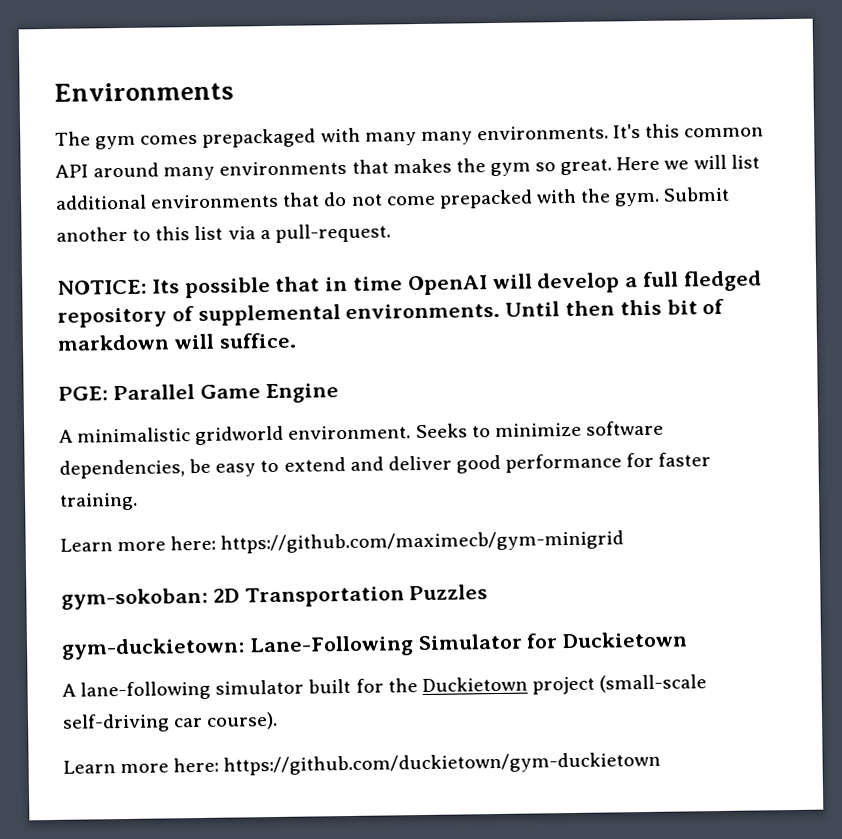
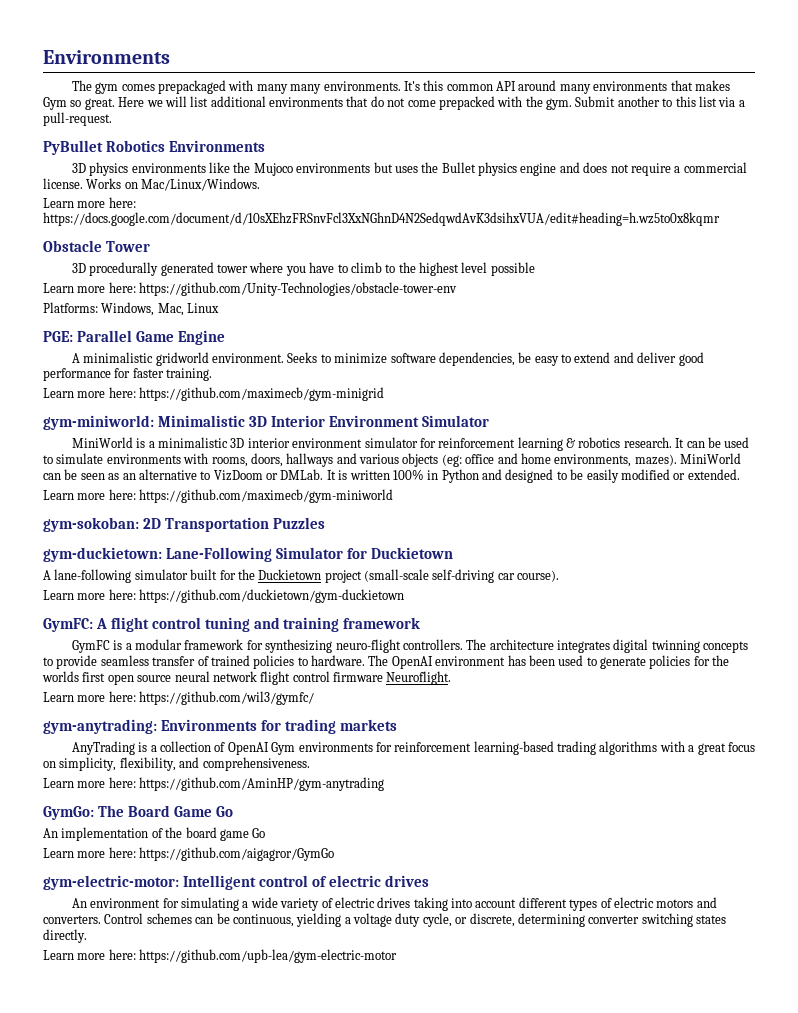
- It's this common API around many environments that makes the gym so great.
+ It's this common API around many environments that makes Gym so great.
- NOTICE: Its possible that in time OpenAI will develop a full fledged repository of supplemental environments. Until then this bit of markdown will suffice.
+ PyBullet Robotics Environments
+ 3D physics environments like the Mujoco environments but uses the Bullet physics engine and does not require a commercial license. Works on Mac/Linux/Windows.
+ Learn more here: https://docs.google.com/document/d/10sXEhzFRSnvFcl3XxNGhnD4N2SedqwdAvK3dsihxVUA/edit#heading=h.wz5to0x8kqmr
+ Obstacle Tower
+ 3D procedurally generated tower where you have to climb to the highest level possible
+ Learn more here: https://github.com/Unity-Technologies/obstacle-tower-env
+ Platforms: Windows, Mac, Linux
+ gym-miniworld: Minimalistic 3D Interior Environment Simulator
+ MiniWorld is a minimalistic 3D interior environment simulator for reinforcement learning & robotics research. It can be used to simulate environments with rooms, doors, hallways and various objects (eg: office and home environments, mazes). MiniWorld can be seen as an alternative to VizDoom or DMLab. It is written 100% in Python and designed to be easily modified or extended.
+ Learn more here: https://github.com/maximecb/gym-miniworld
+ GymFC: A flight control tuning and training framework
+ GymFC is a modular framework for synthesizing neuro-flight controllers. The architecture integrates digital twinning concepts to provide seamless transfer of trained policies to hardware. The OpenAI environment has been used to generate policies for the worlds first open source neural network flight control firmware Neuroflight.
+ Learn more here: https://github.com/wil3/gymfc/
+ gym-anytrading: Environments for trading markets
+ AnyTrading is a collection of OpenAI Gym environments for reinforcement learning-based trading algorithms with a great focus on simplicity, flexibility, and comprehensiveness.
+ Learn more here: https://github.com/AminHP/gym-anytrading
+ GymGo: The Board Game Go
+ An implementation of the board game Go
+ Learn more here: https://github.com/aigagror/GymGo
+ gym-electric-motor: Intelligent control of electric drives
+ An environment for simulating a wide variety of electric drives taking into account different types of electric motors and converters. Control schemes can be continuous, yielding a voltage duty cycle, or discrete, determining converter switching states directly.
+ Learn more here: https://github.com/upb-lea/gym-electric-motor

